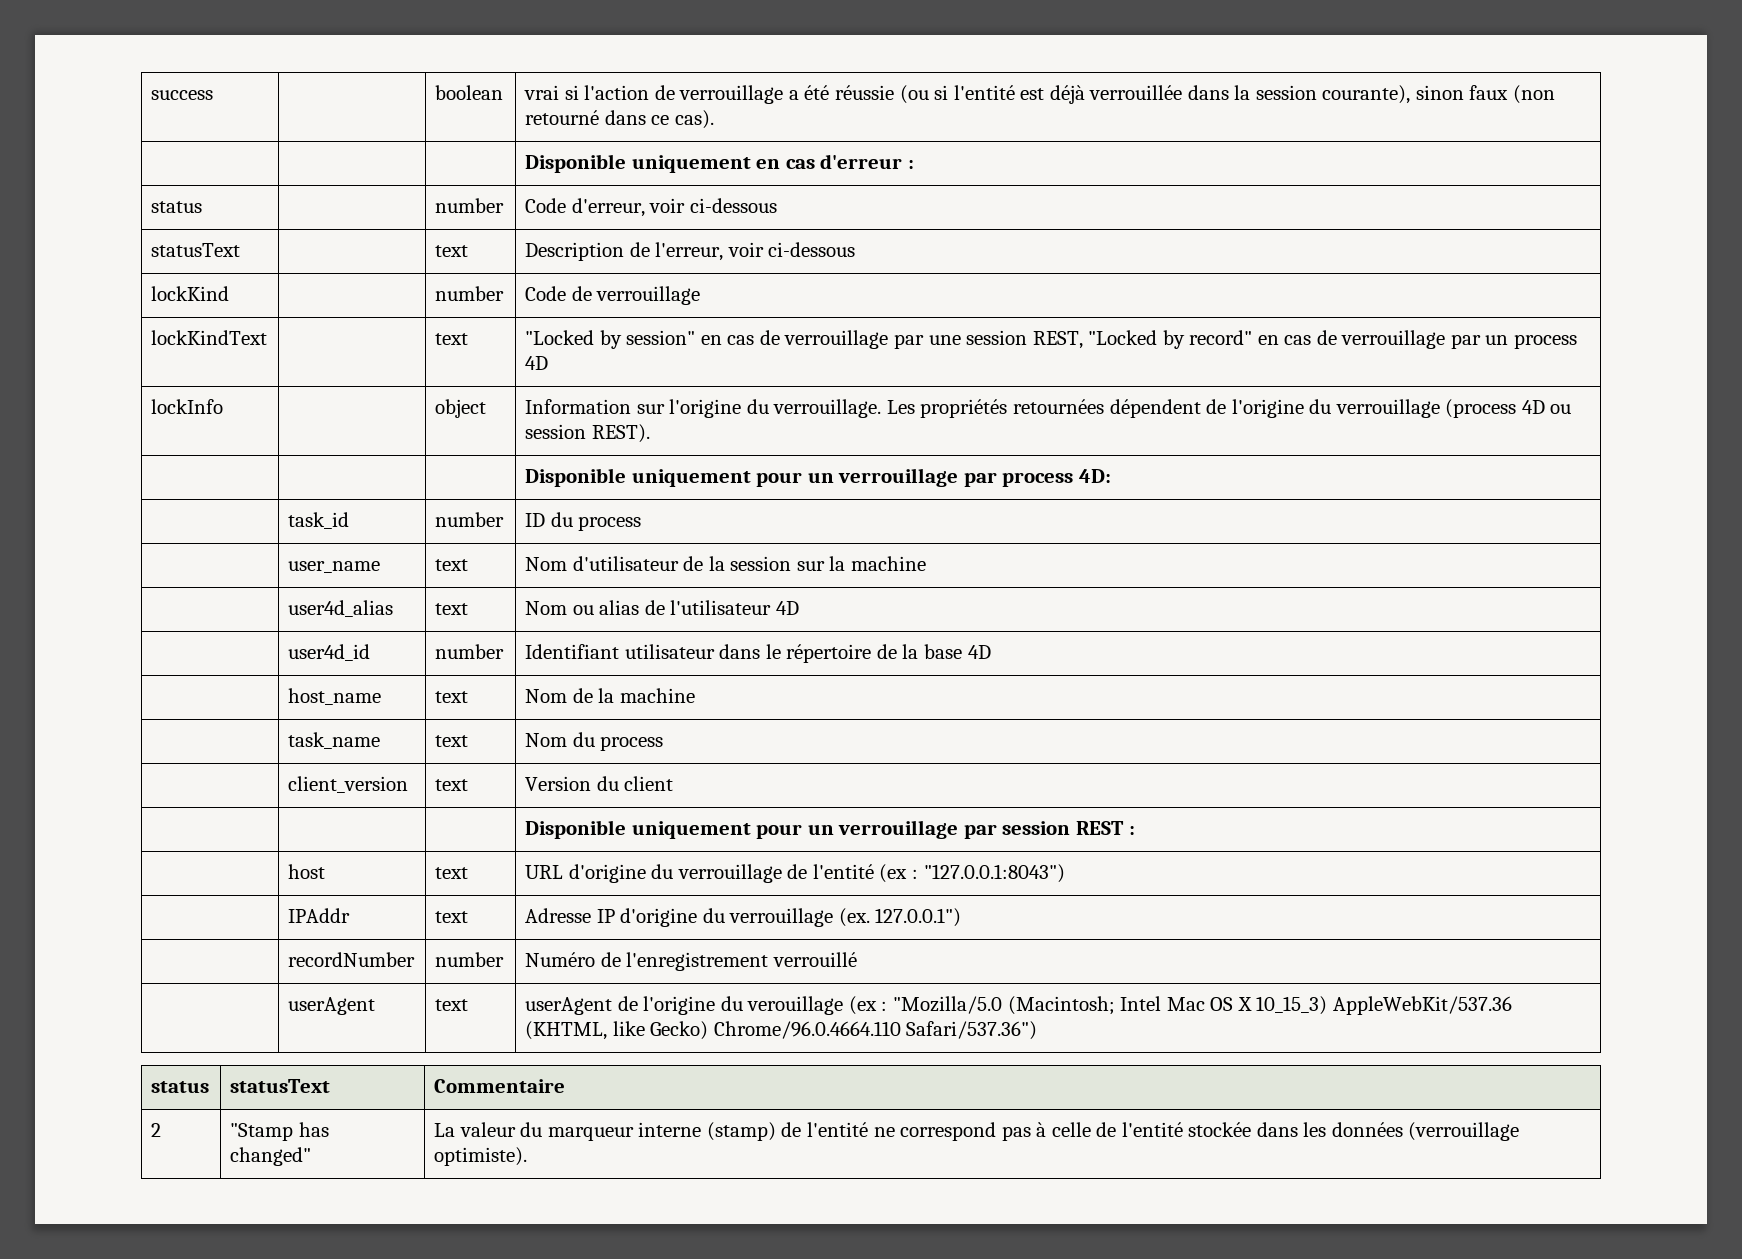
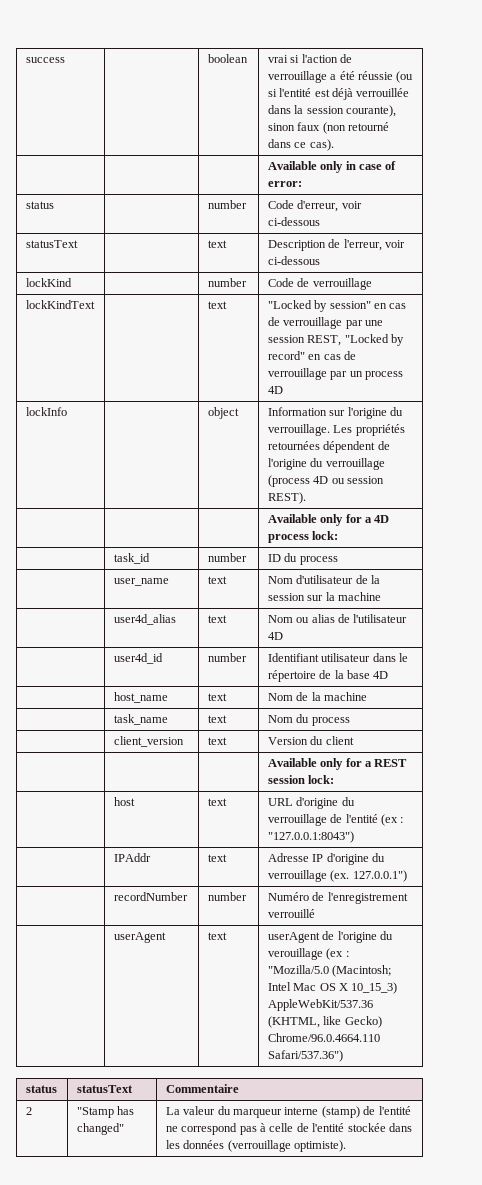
- | | | Disponible uniquement en cas d'erreur :
+ | | | Available only in case of error:
- | | | Disponible uniquement pour un verrouillage par process 4D:
+ | | | Available only for a 4D process lock:
- | | | Disponible uniquement pour un verrouillage par session REST :
+ | | | Available only for a REST session lock:

